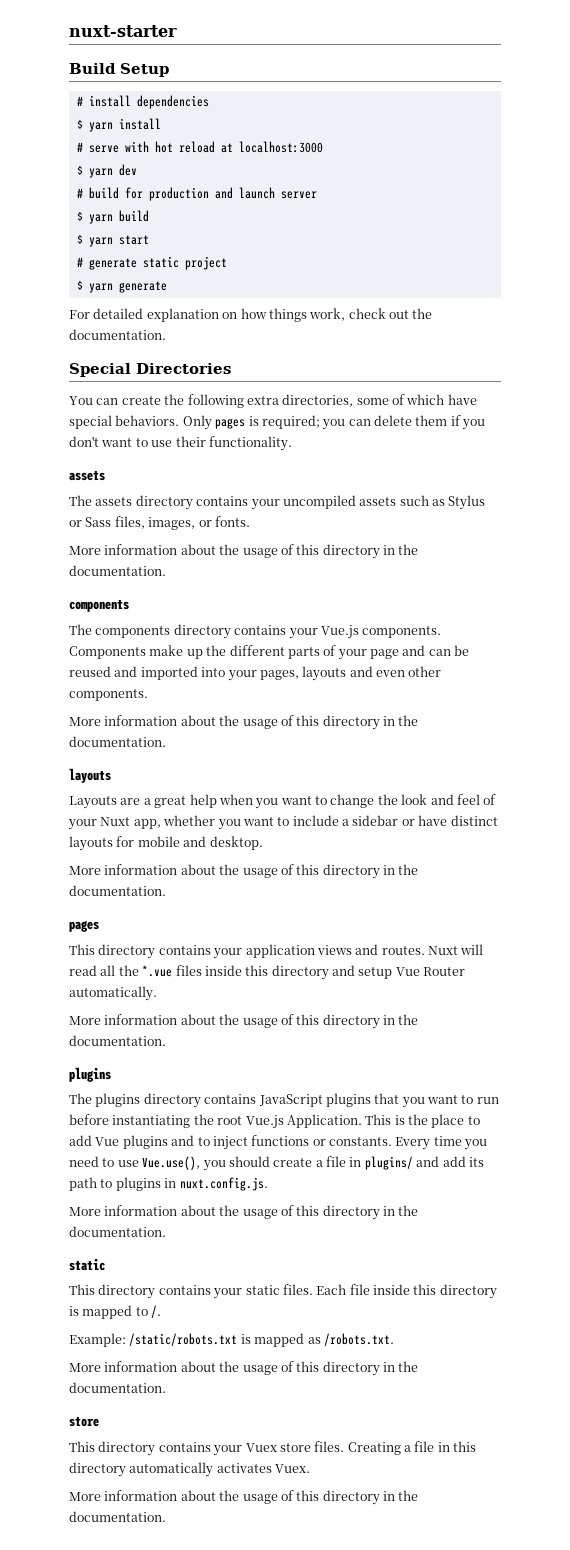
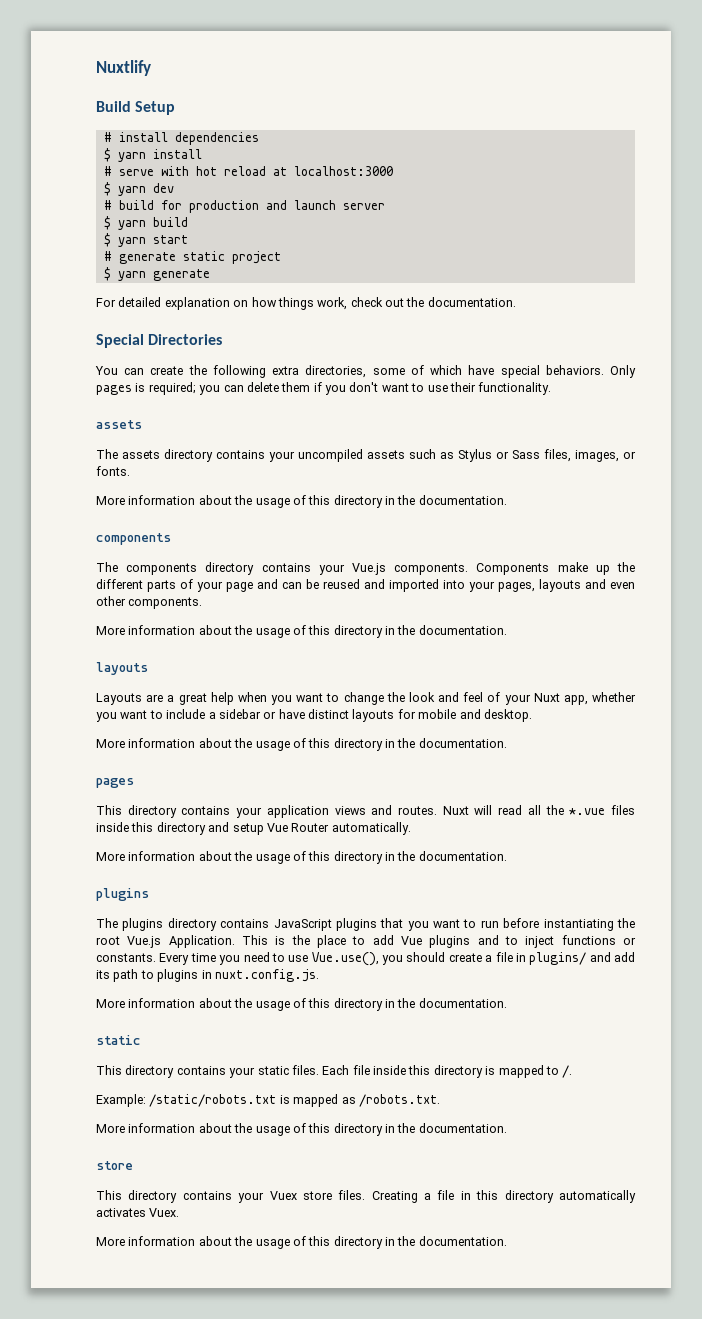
- nuxt-starter
+ Nuxtlify

